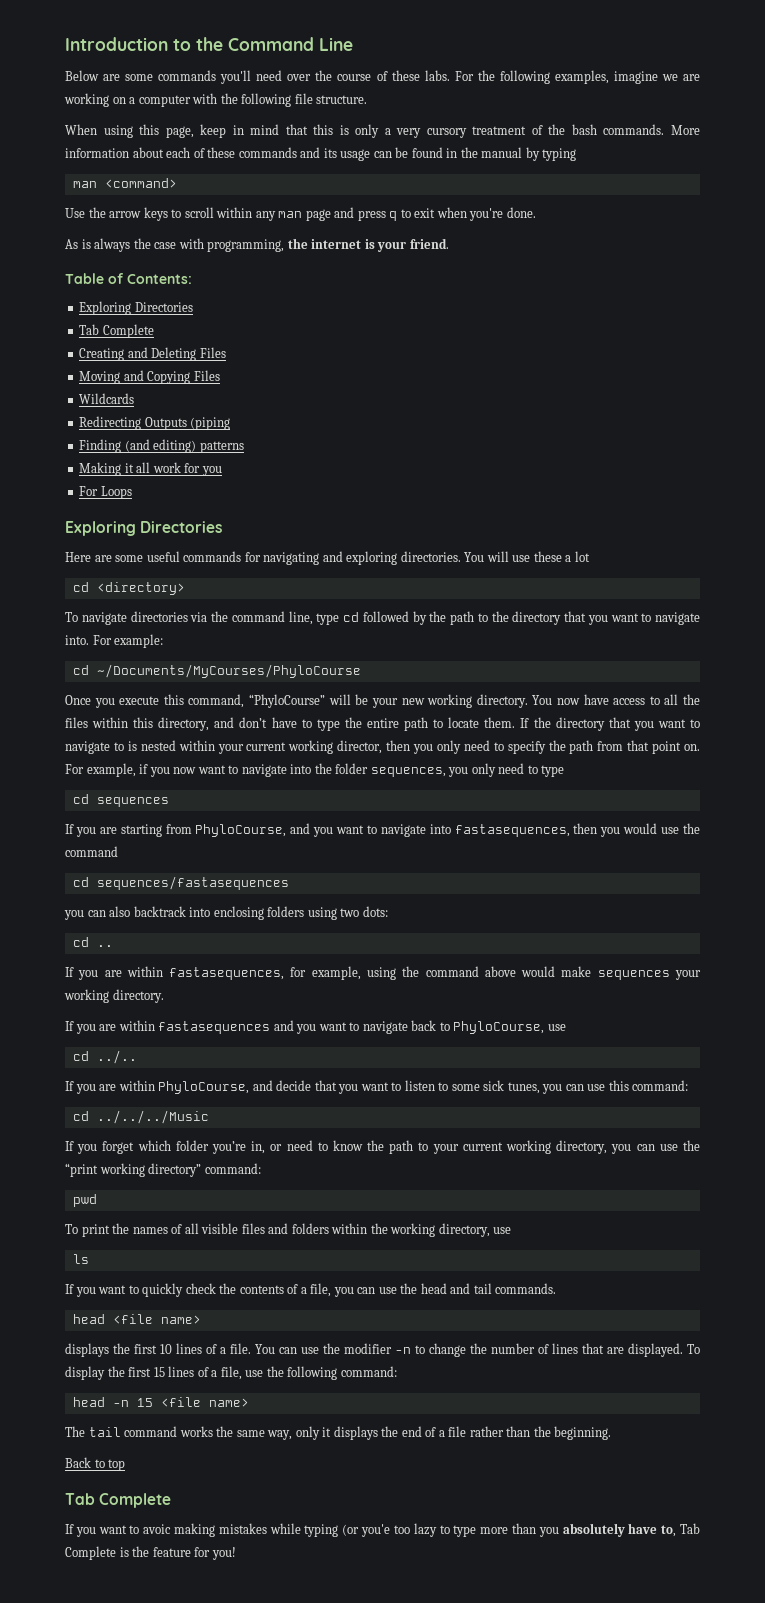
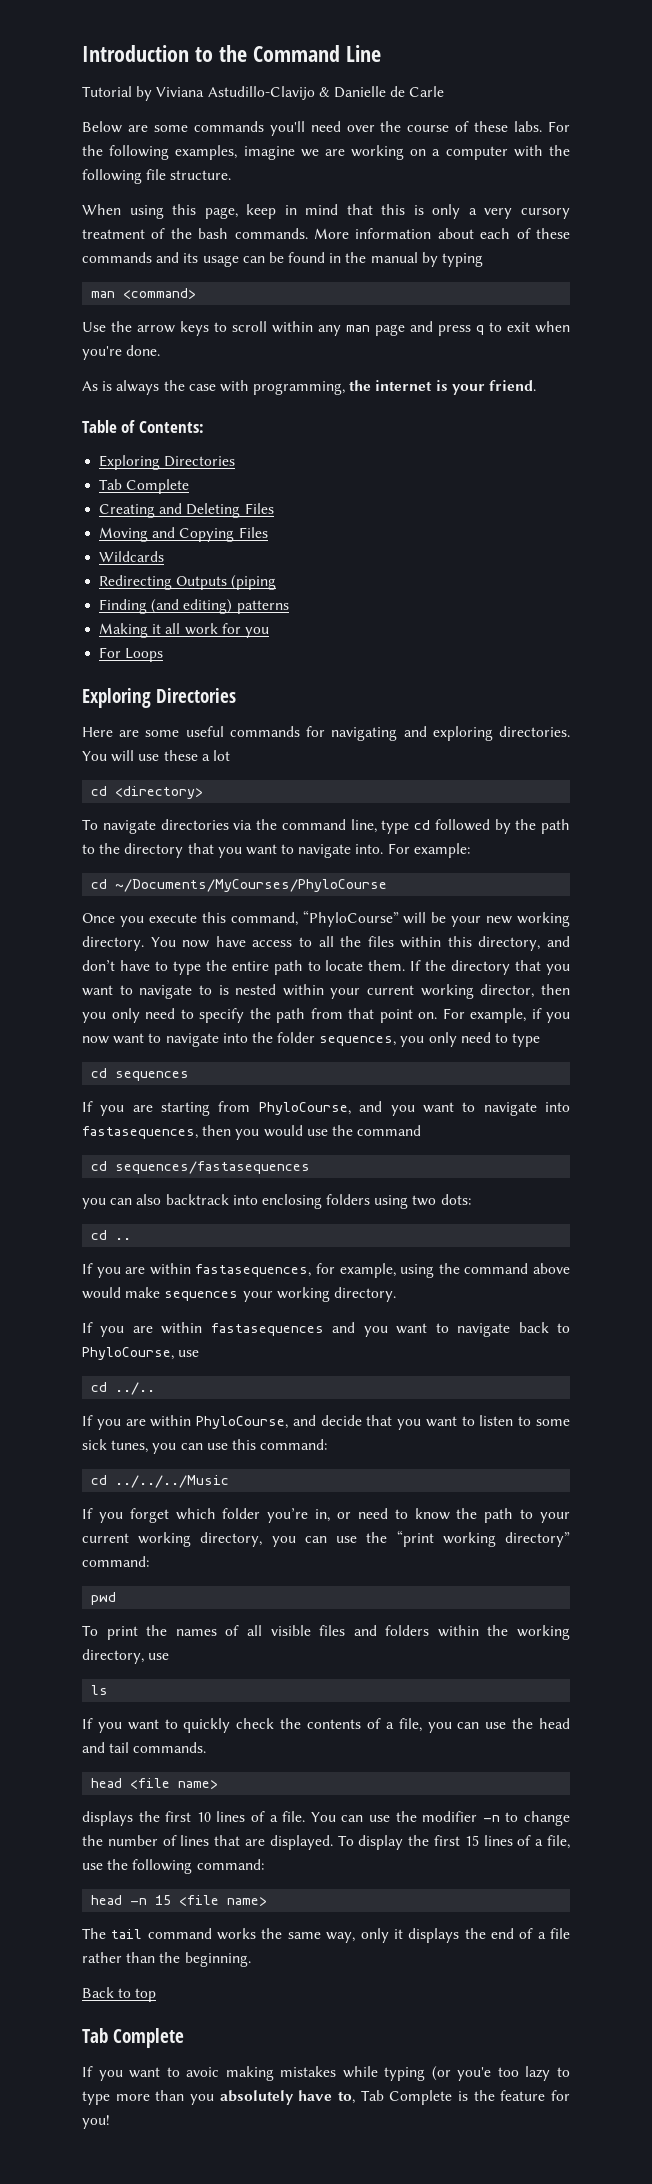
+ Tutorial by Viviana Astudillo-Clavijo & Danielle de Carle

